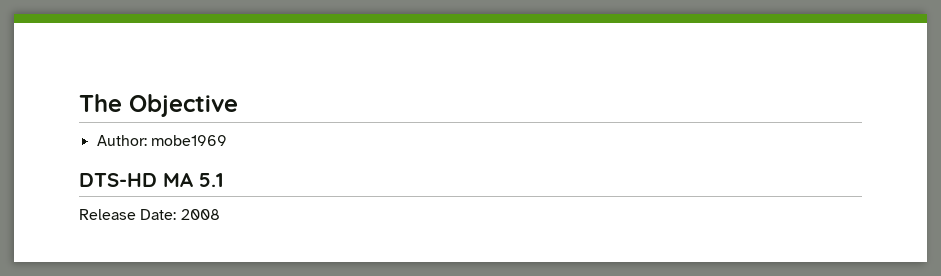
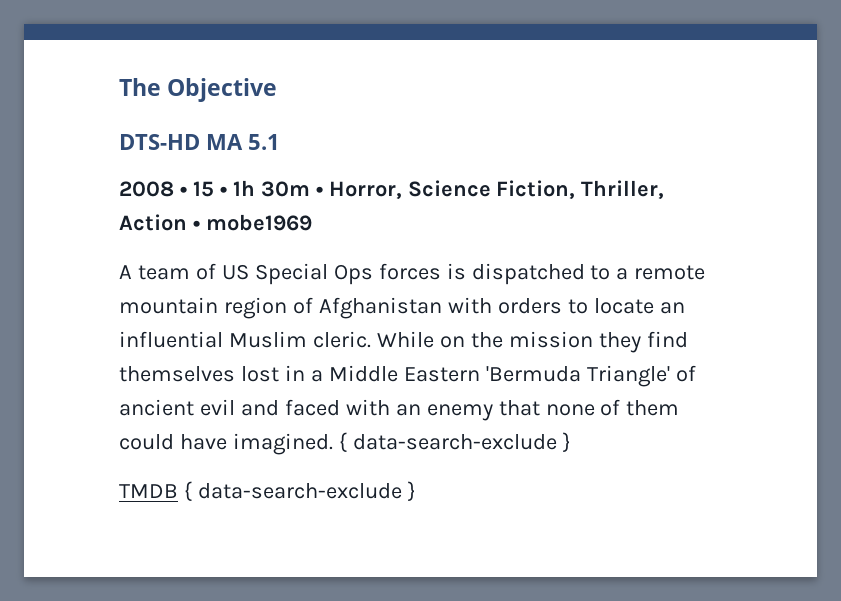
- Author: mobe1969
- Release Date: 2008
+ 2008 • 15 • 1h 30m • Horror, Science Fiction, Thriller, Action • mobe1969
+ A team of US Special Ops forces is dispatched to a remote mountain region of Afghanistan with orders to locate an influential Muslim cleric. While on the mission they find themselves lost in a Middle Eastern 'Bermuda Triangle' of ancient evil and faced with an enemy that none of them could have imagined. { data-search-exclude }
+ TMDB { data-search-exclude }

